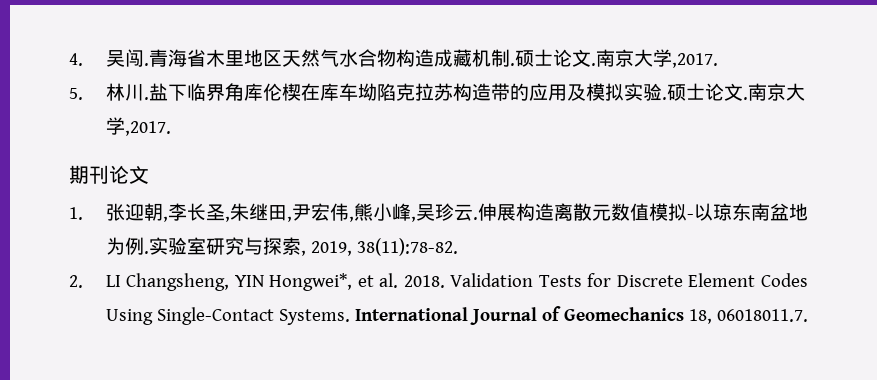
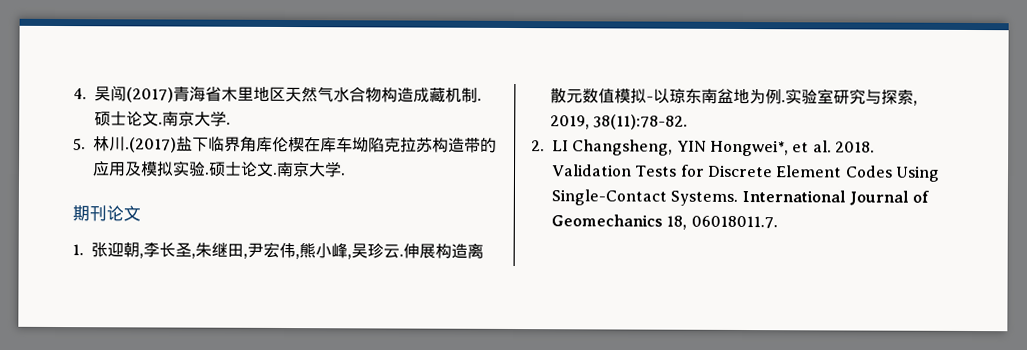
- 4.吴闯.青海省木里地区天然气水合物构造成藏机制.硕士论文.南京大学,2017.
+ 4.吴闯(2017)青海省木里地区天然气水合物构造成藏机制.硕士论文.南京大学.
- 5.林川.盐下临界角库伦楔在库车坳陷克拉苏构造带的应用及模拟实验.硕士论文.南京大学,2017.
+ 5.林川.(2017)盐下临界角库伦楔在库车坳陷克拉苏构造带的应用及模拟实验.硕士论文.南京大学.

